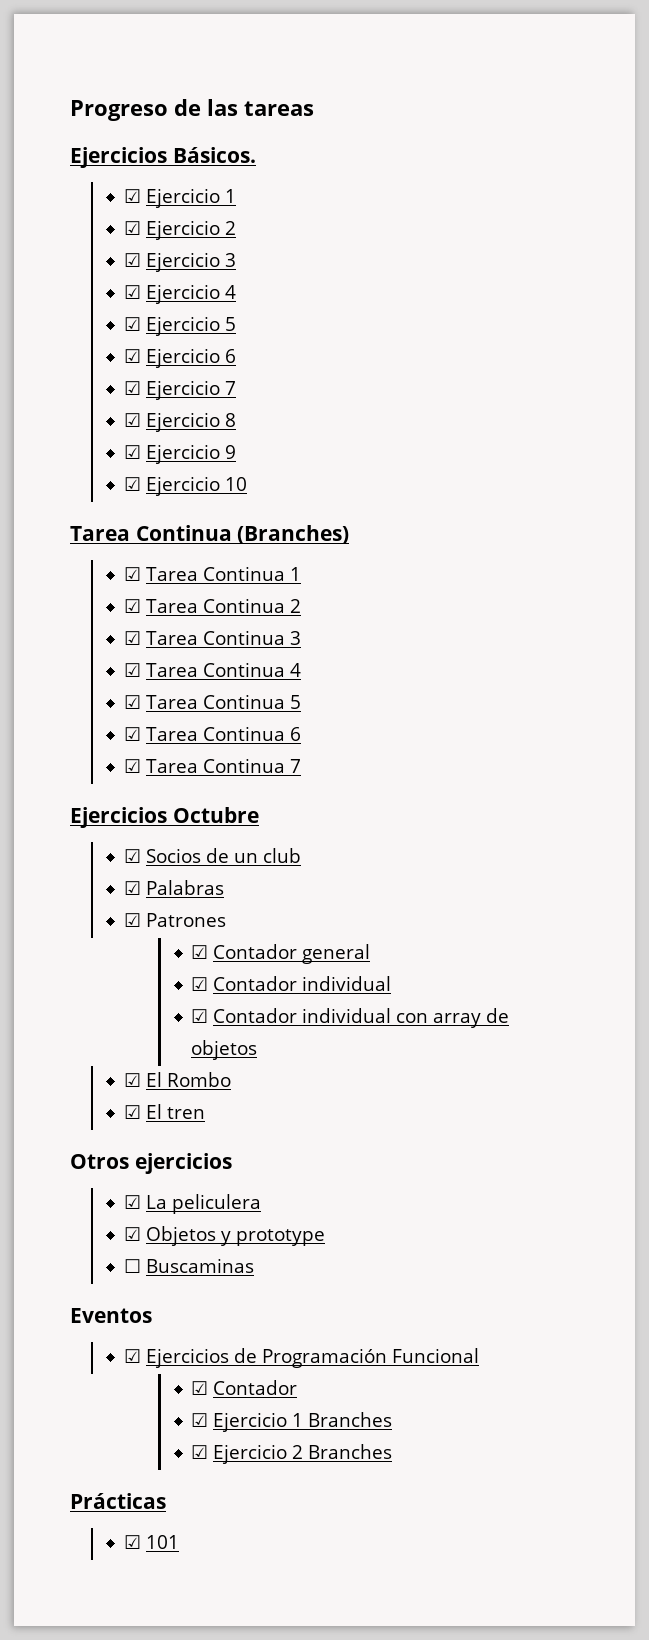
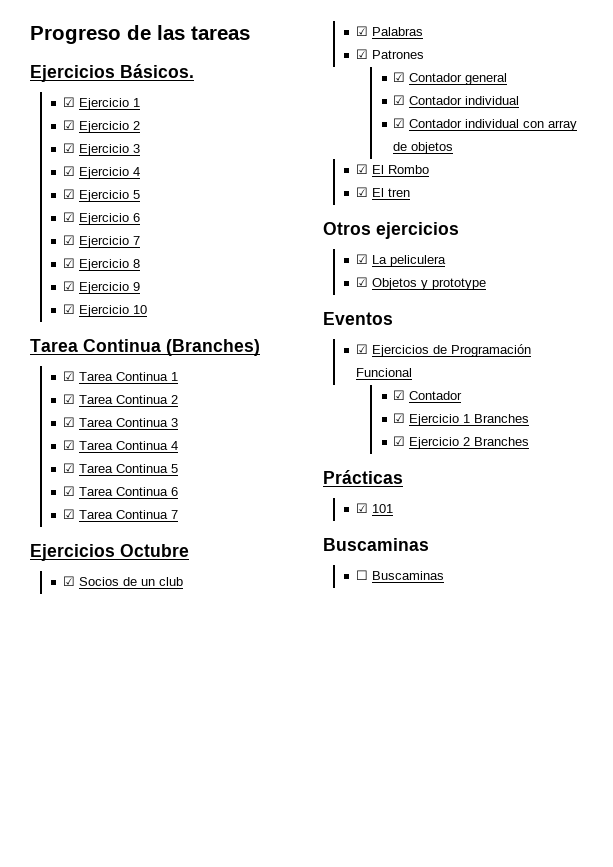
- ☐ Buscaminas
  ☑ 101
+ Buscaminas
+ ☐ Buscaminas

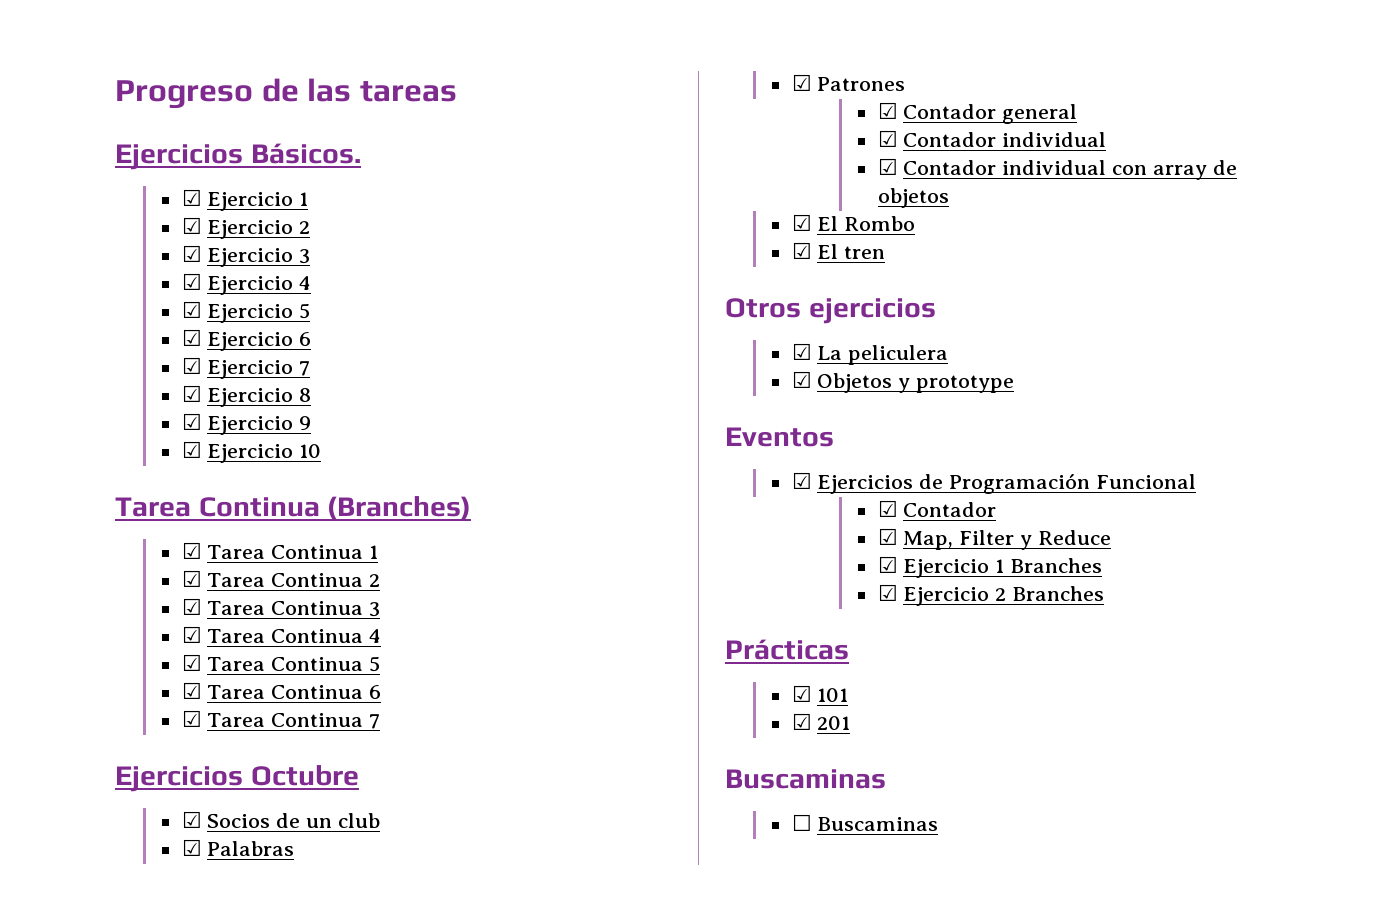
+ ☑ Map, Filter y Reduce
+ ☑ 201

